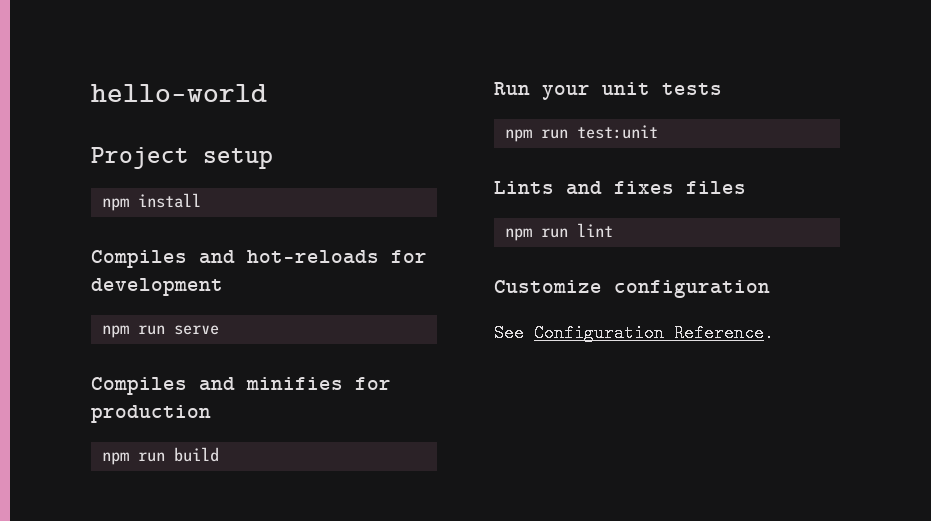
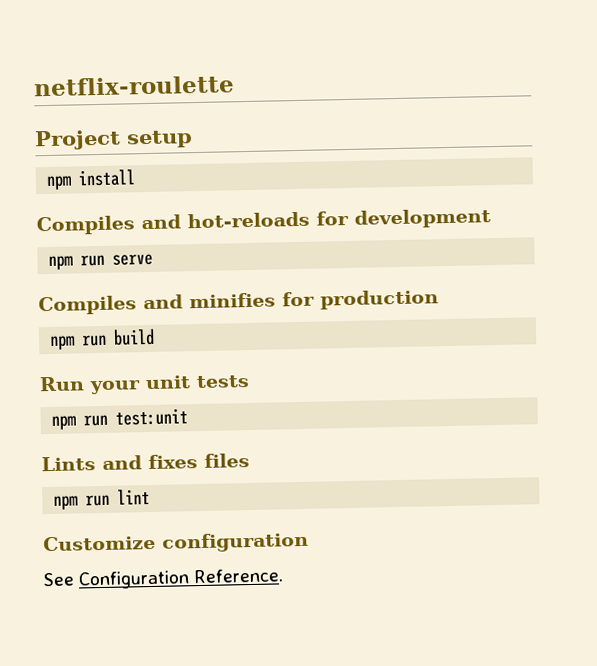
- hello-world
+ netflix-roulette

